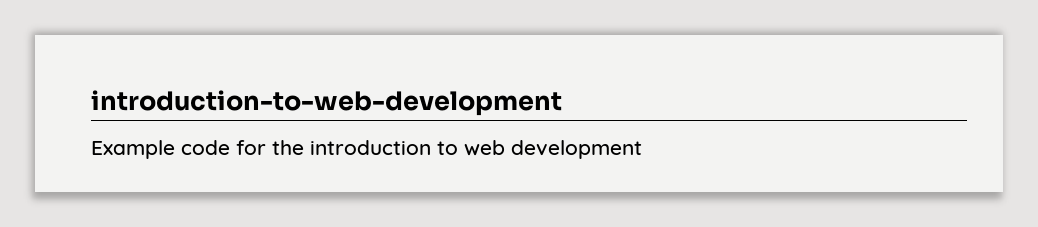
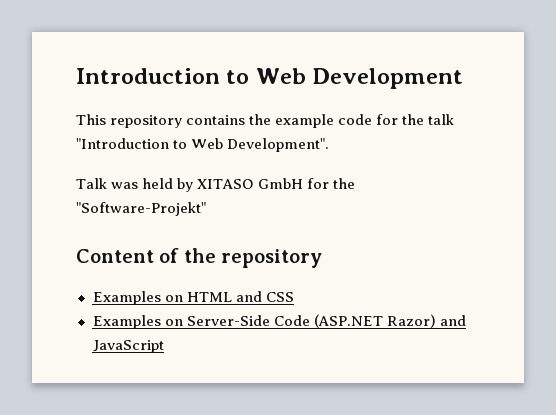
- introduction-to-web-development
- Example code for the introduction to web development
+ Introduction to Web Development
+ This repository contains the example code for the talk "Introduction to Web Development".
+ Talk was held by XITASO GmbH for the "Software-Projekt"
+ Content of the repository
+ Examples on HTML and CSS
+ Examples on Server-Side Code (ASP.NET Razor) and JavaScript

